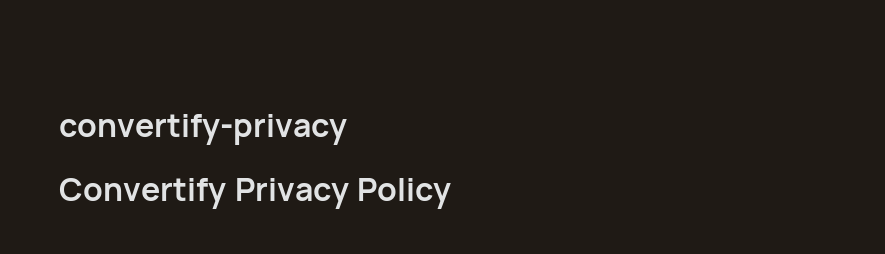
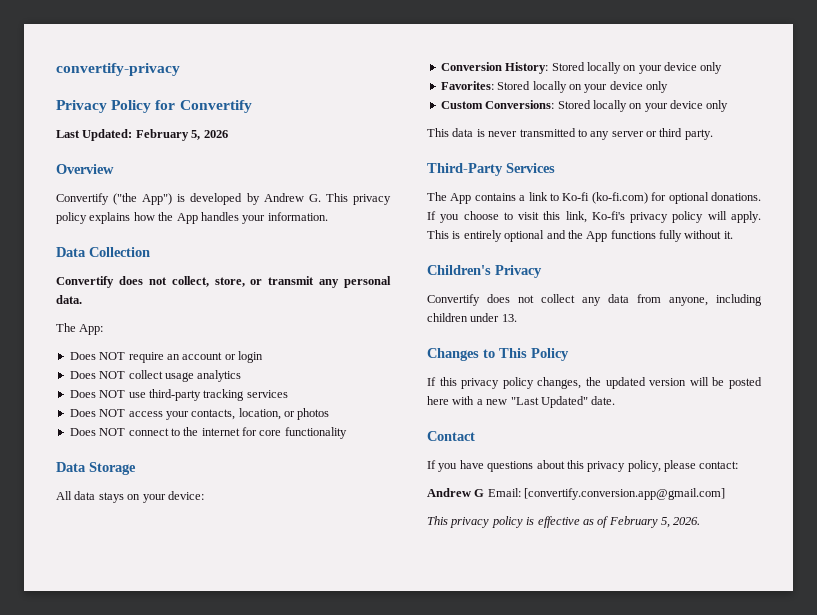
- Convertify Privacy Policy
+ Privacy Policy for Convertify
+ Last Updated: February 5, 2026
+ Overview
+ Convertify ("the App") is developed by Andrew G. This privacy policy explains how the App handles your information.
+ Data Collection
+ Convertify does not collect, store, or transmit any personal data.
+ The App:
+ Does NOT require an account or login
+ Does NOT collect usage analytics
+ Does NOT use third-party tracking services
+ Does NOT access your contacts, location, or photos
+ Does NOT connect to the internet for core functionality
+ Data Storage
+ All data stays on your device:
+ Conversion History: Stored locally on your device only
+ Favorites: Stored locally on your device only
+ Custom Conversions: Stored locally on your device only
+ This data is never transmitted to any server or third party.
+ Third-Party Services
+ The App contains a link to Ko-fi (ko-fi.com) for optional donations. If you choose to visit this link, Ko-fi's privacy policy will apply. This is entirely optional and the App functions fully without it.
+ Children's Privacy
+ Convertify does not collect any data from anyone, including children under 13.
+ Changes to This Policy
+ If this privacy policy changes, the updated version will be posted here with a new "Last Updated" date.
+ Contact
+ If you have questions about this privacy policy, please contact:
+ Andrew G Email: [convertify.conversion.app@gmail.com]
+ This privacy policy is effective as of February 5, 2026.

